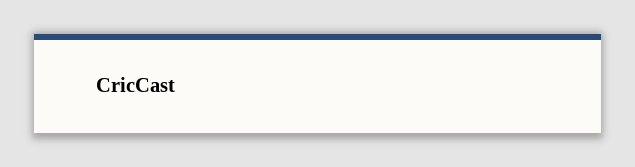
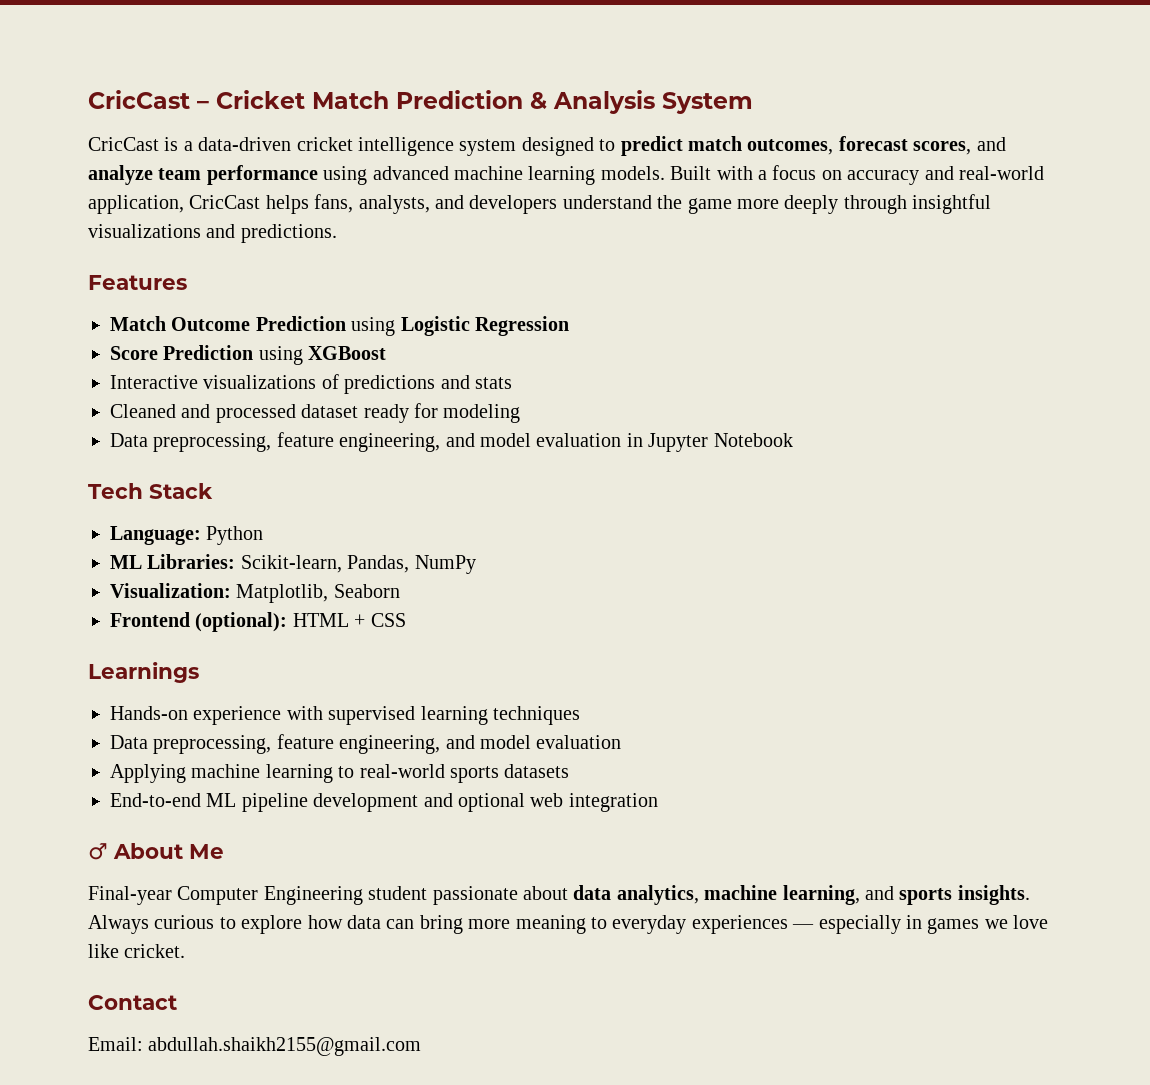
- CricCast
+ CricCast – Cricket Match Prediction & Analysis System
+ CricCast is a data-driven cricket intelligence system designed to predict match outcomes, forecast scores, and analyze team performance using advanced machine learning models. Built with a focus on accuracy and real-world application, CricCast helps fans, analysts, and developers understand the game more deeply through insightful visualizations and predictions.
+ Features
+ Match Outcome Prediction using Logistic Regression
+ Score Prediction using XGBoost
+ Interactive visualizations of predictions and stats
+ Cleaned and processed dataset ready for modeling
+ Data preprocessing, feature engineering, and model evaluation in Jupyter Notebook
+ Tech Stack
+ Language: Python
+ ML Libraries: Scikit-learn, Pandas, NumPy
+ Visualization: Matplotlib, Seaborn
+ Frontend (optional): HTML + CSS
+ Learnings
+ Hands-on experience with supervised learning techniques
+ Data preprocessing, feature engineering, and model evaluation
+ Applying machine learning to real-world sports datasets
+ End-to-end ML pipeline development and optional web integration
+ ♂ About Me
+ Final-year Computer Engineering student passionate about data analytics, machine learning, and sports insights. Always curious to explore how data can bring more meaning to everyday experiences — especially in games we love like cricket.
+ Contact
+ Email: abdullah.shaikh2155@gmail.com

